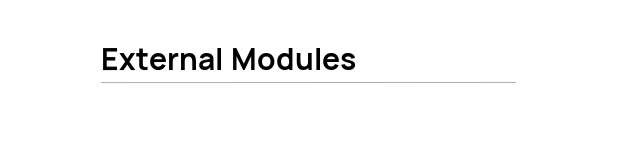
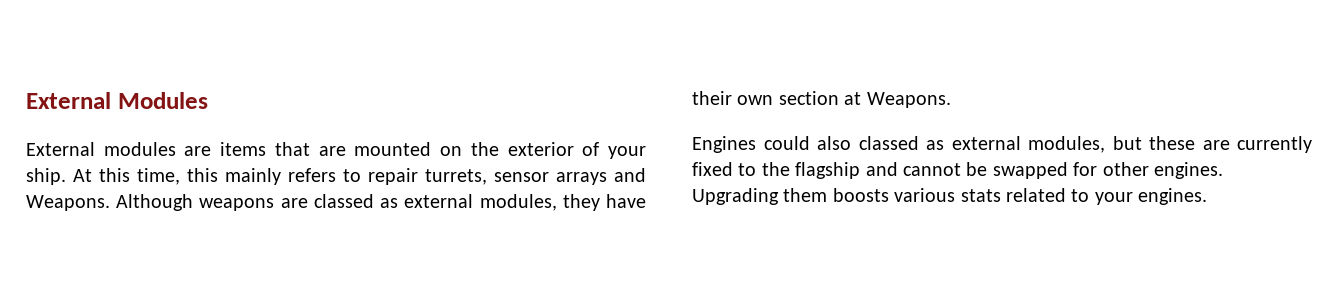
+ External modules are items that are mounted on the exterior of your ship. At this time, this mainly refers to repair turrets, sensor arrays and Weapons. Although weapons are classed as external modules, they have their own section at Weapons.
+ Engines could also classed as external modules, but these are currently fixed to the flagship and cannot be swapped for other engines. Upgrading them boosts various stats related to your engines.

